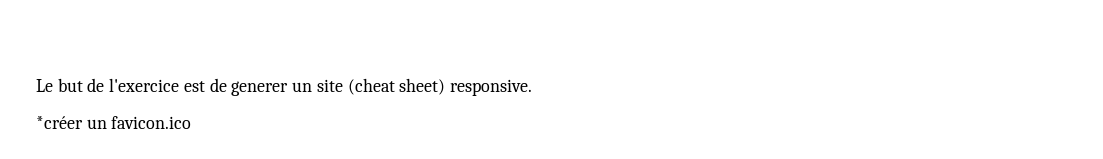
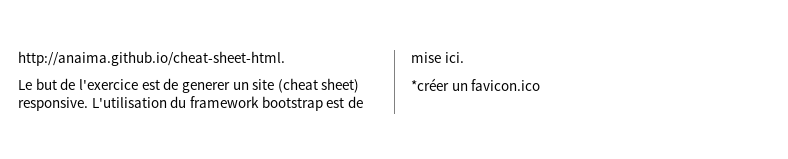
+ http://anaima.github.io/cheat-sheet-html.
+ L'utilisation du framework bootstrap est de mise ici.

